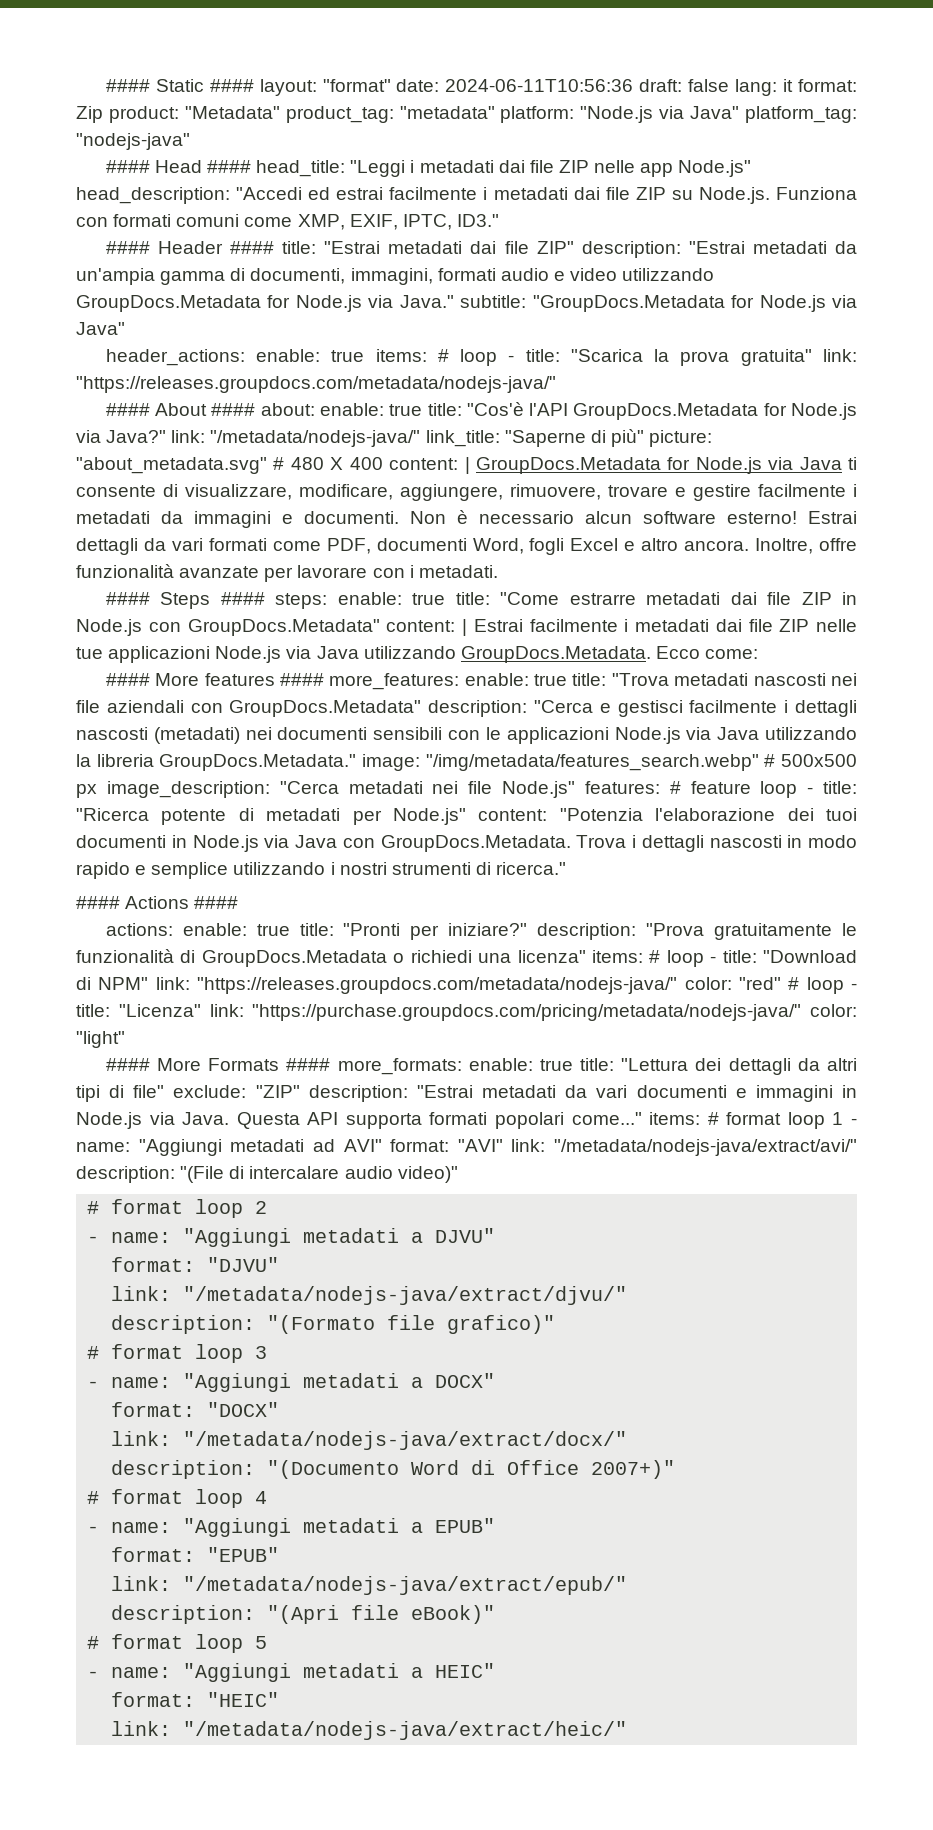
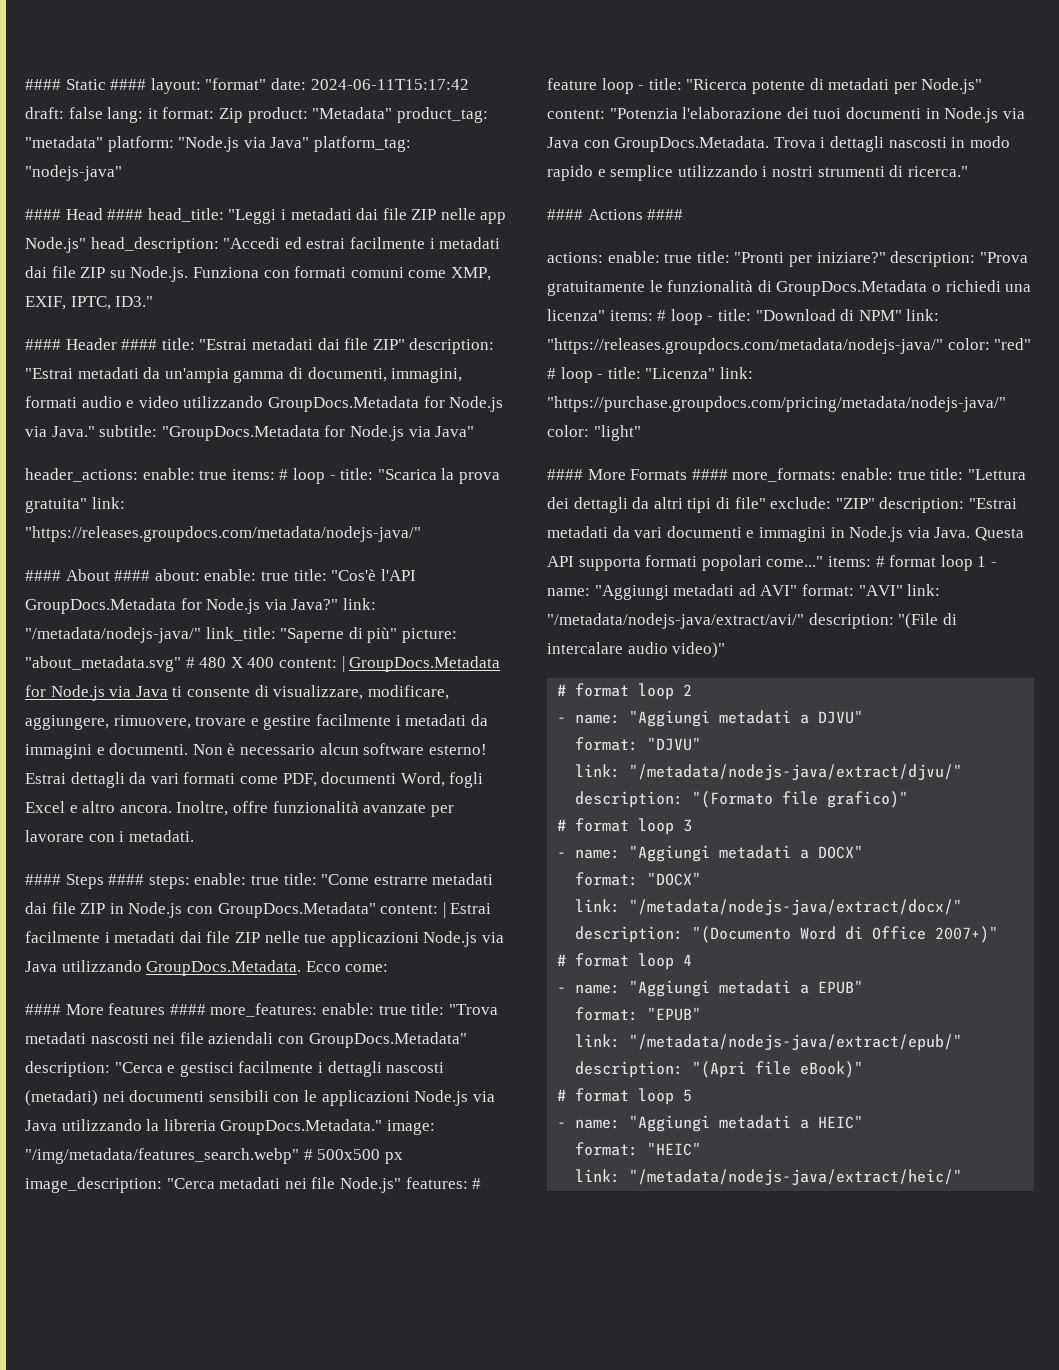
- #### Static #### layout: "format" date: 2024-06-11T10:56:36 draft: false lang: it format: Zip product: "Metadata" product_tag: "metadata" platform: "Node.js via Java" platform_tag: "nodejs-java"
+ #### Static #### layout: "format" date: 2024-06-11T15:17:42 draft: false lang: it format: Zip product: "Metadata" product_tag: "metadata" platform: "Node.js via Java" platform_tag: "nodejs-java"

